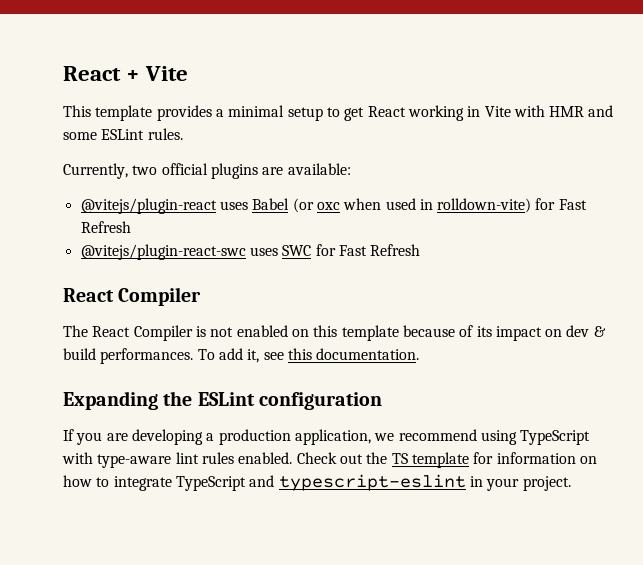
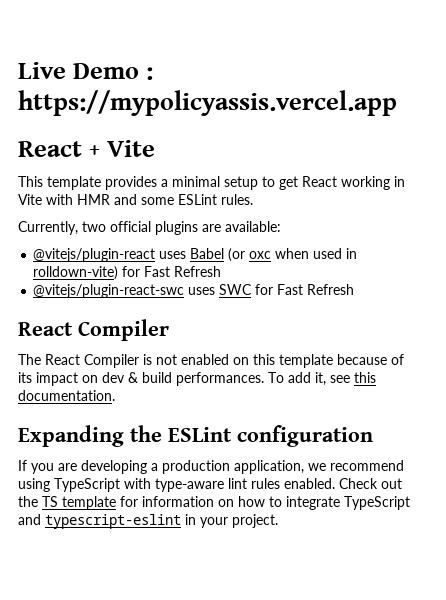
+ Live Demo : https://mypolicyassis.vercel.app

